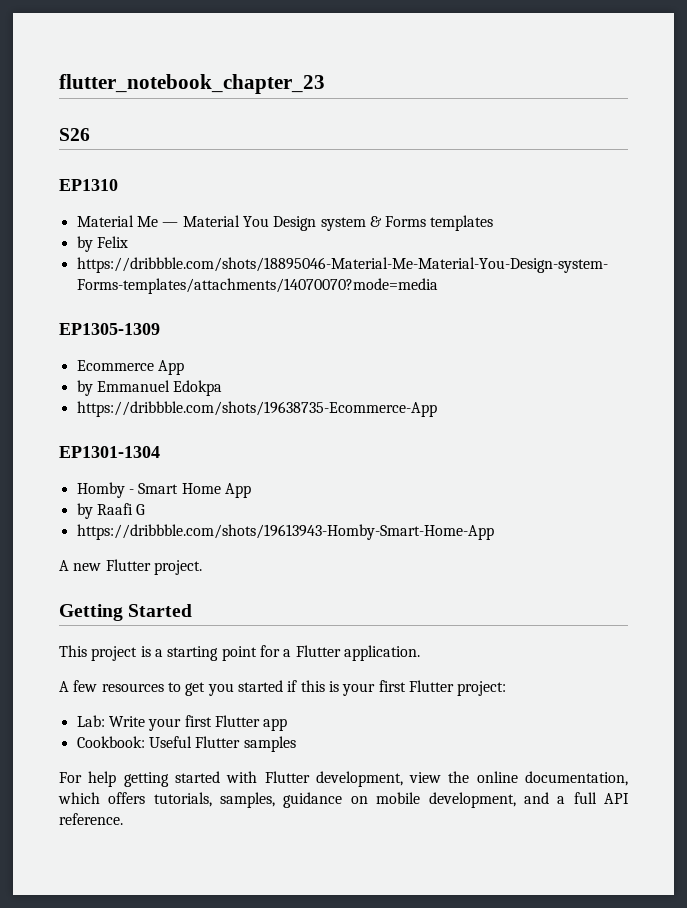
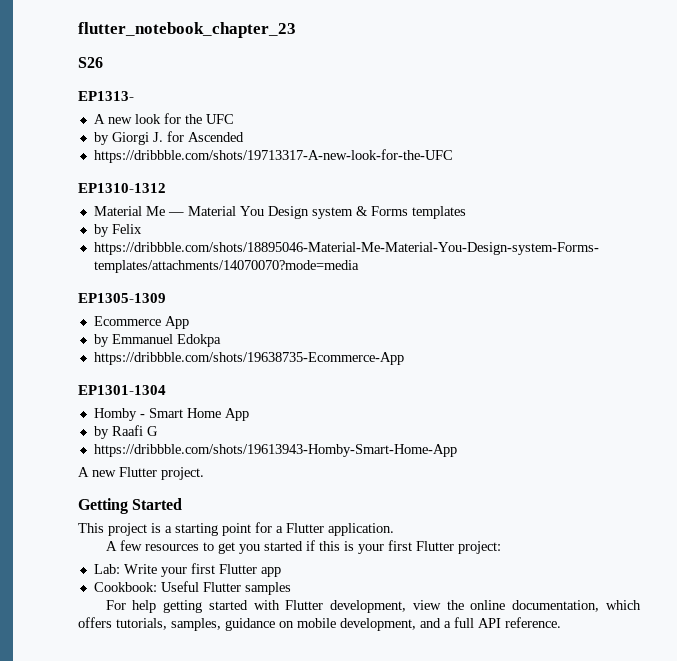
- EP1310
+ EP1313-
+ A new look for the UFC
+ by Giorgi J. for Ascended
+ https://dribbble.com/shots/19713317-A-new-look-for-the-UFC
+ EP1310-1312

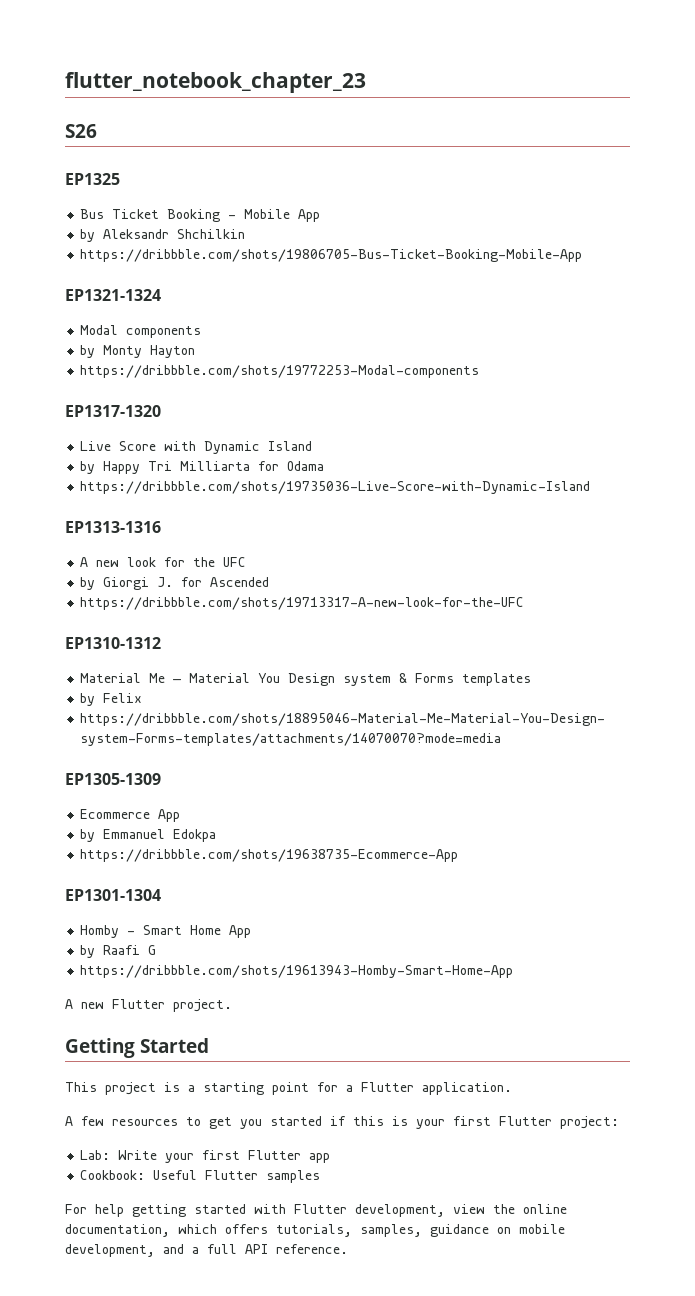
- EP1313-
+ EP1325
+ Bus Ticket Booking - Mobile App
+ by Aleksandr Shchilkin
+ https://dribbble.com/shots/19806705-Bus-Ticket-Booking-Mobile-App
+ EP1321-1324
+ Modal components
+ by Monty Hayton
+ https://dribbble.com/shots/19772253-Modal-components
+ EP1317-1320
+ Live Score with Dynamic Island
+ by Happy Tri Milliarta for Odama
+ https://dribbble.com/shots/19735036-Live-Score-with-Dynamic-Island
+ EP1313-1316

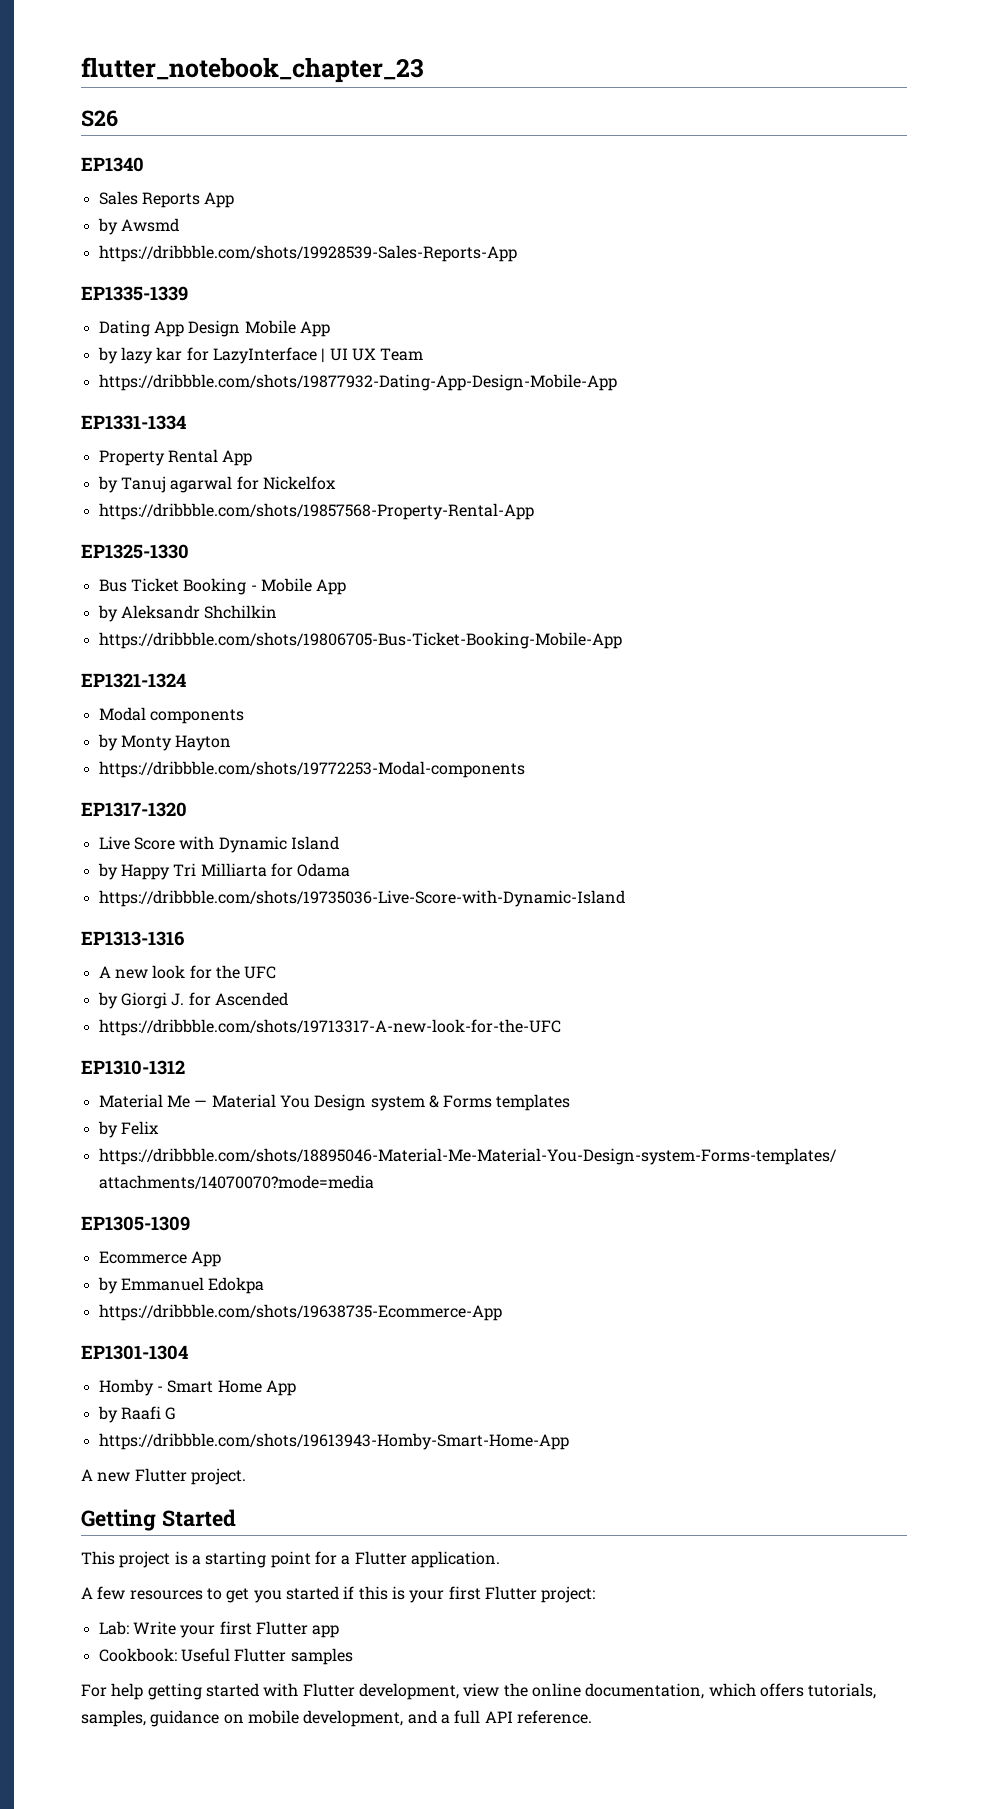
- EP1325
+ EP1340
+ Sales Reports App
+ by Awsmd
+ https://dribbble.com/shots/19928539-Sales-Reports-App
+ EP1335-1339
+ Dating App Design Mobile App
+ by lazy kar for LazyInterface | UI UX Team
+ https://dribbble.com/shots/19877932-Dating-App-Design-Mobile-App
+ EP1331-1334
+ Property Rental App
+ by Tanuj agarwal for Nickelfox
+ https://dribbble.com/shots/19857568-Property-Rental-App
+ EP1325-1330

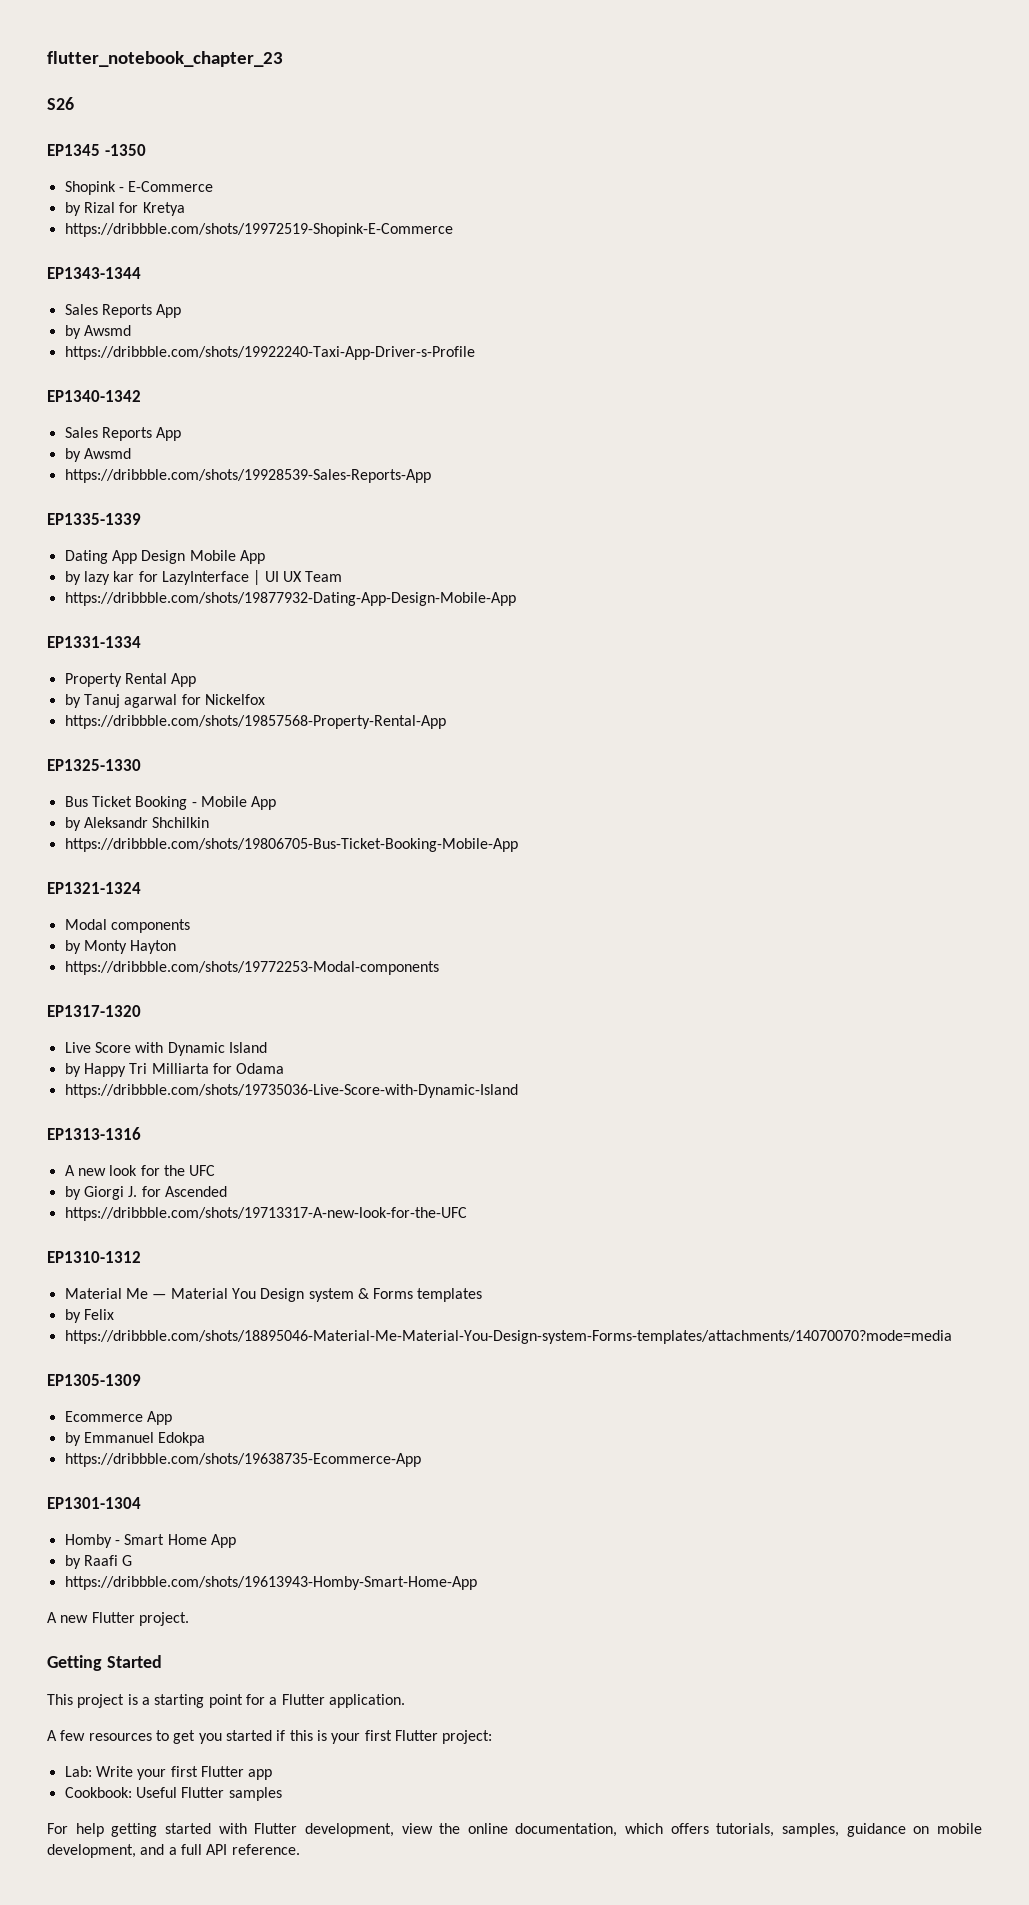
- EP1340
+ EP1345 -1350
+ Shopink - E-Commerce
+ by Rizal for Kretya
+ https://dribbble.com/shots/19972519-Shopink-E-Commerce
+ EP1343-1344
+ Sales Reports App
+ by Awsmd
+ https://dribbble.com/shots/19922240-Taxi-App-Driver-s-Profile
+ EP1340-1342

